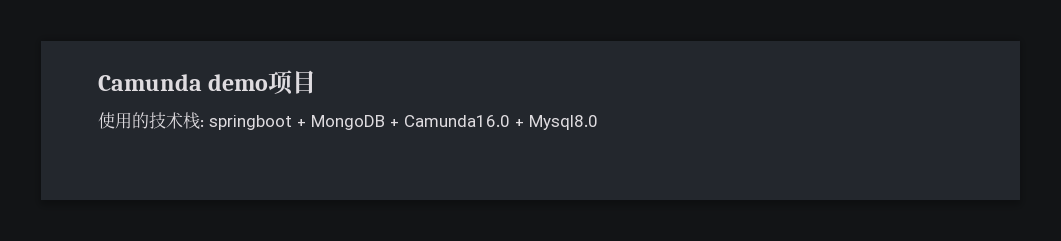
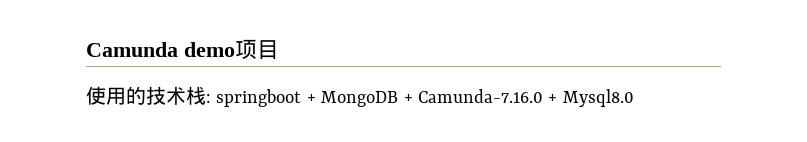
- 使用的技术栈: springboot + MongoDB + Camunda16.0 + Mysql8.0
+ 使用的技术栈: springboot + MongoDB + Camunda-7.16.0 + Mysql8.0

